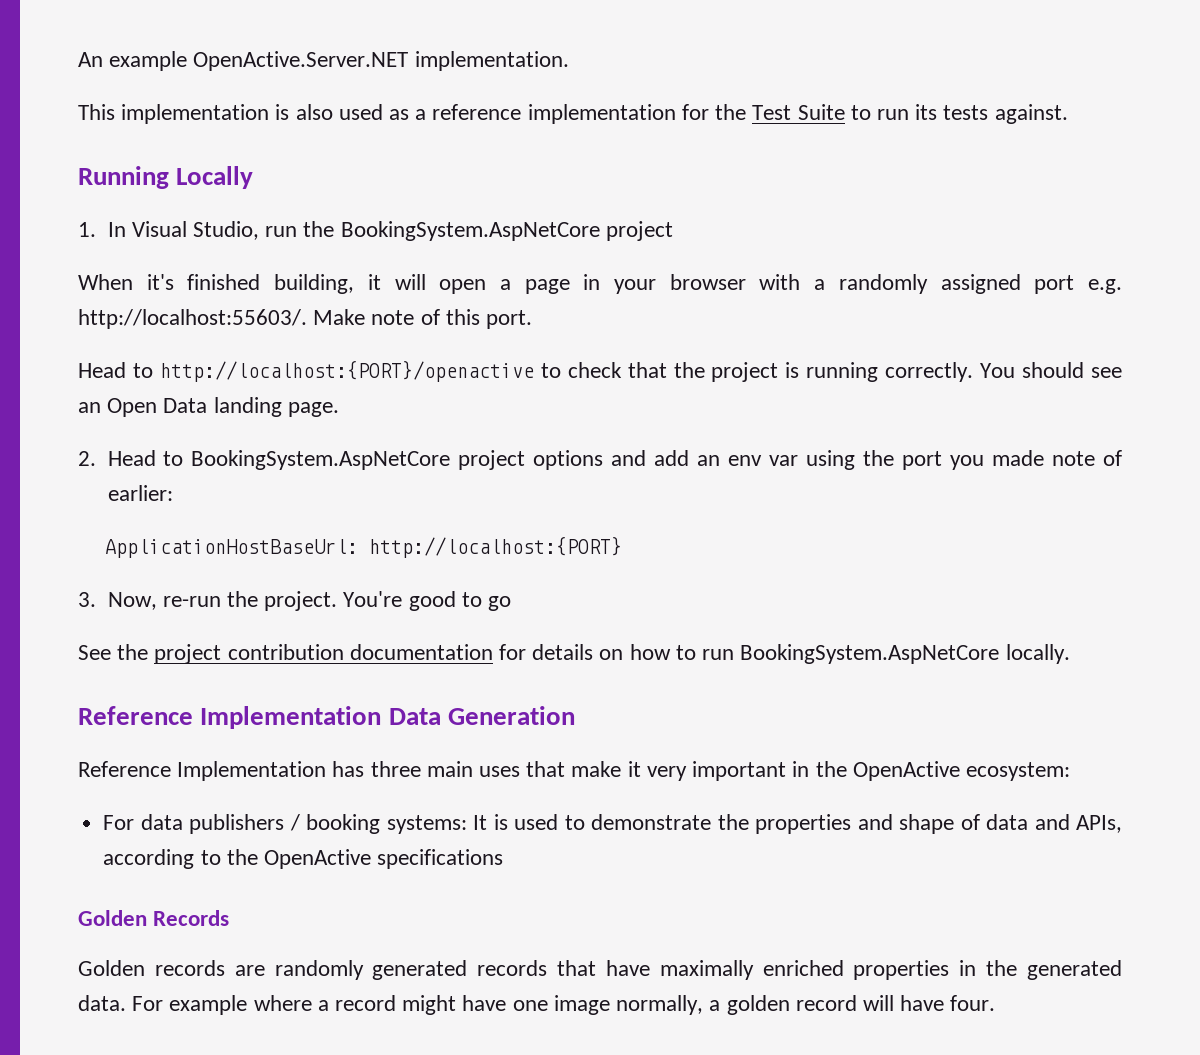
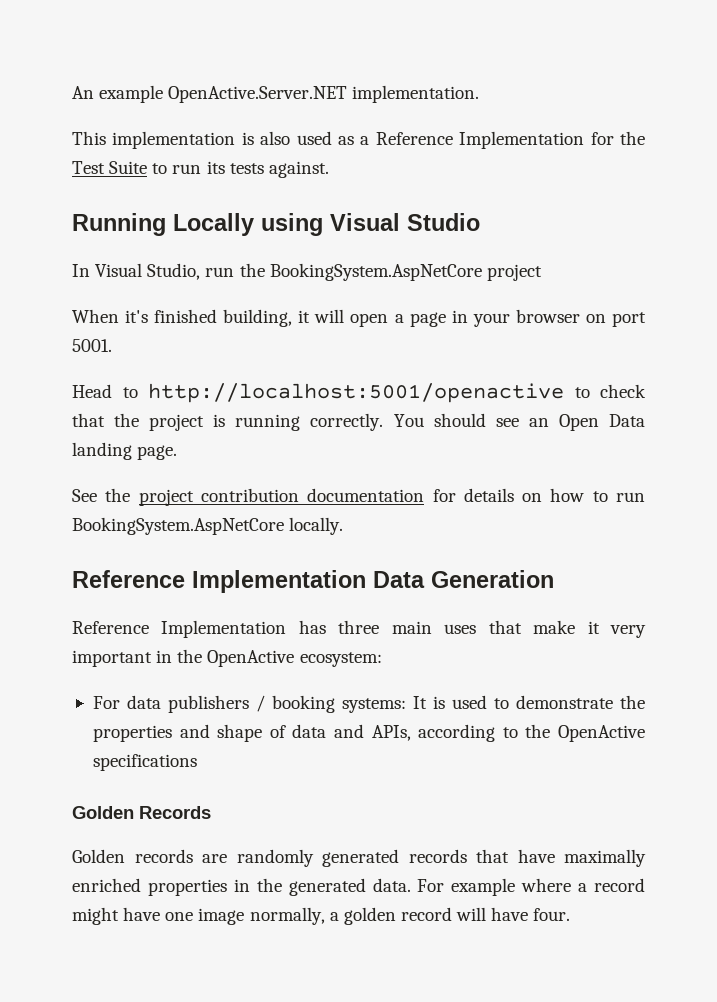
- This implementation is also used as a reference implementation for the Test Suite to run its tests against.
+ This implementation is also used as a Reference Implementation for the Test Suite to run its tests against.
- Running Locally
- 1. In Visual Studio, run the BookingSystem.AspNetCore project
+ Running Locally using Visual Studio
+ In Visual Studio, run the BookingSystem.AspNetCore project
- When it's finished building, it will open a page in your browser with a randomly assigned port e.g. http://localhost:55603/. Make note of this port.
- Head to http://localhost:{PORT}/openactive to check that the project is running correctly.
+ When it's finished building, it will open a page in your browser on port 5001.
+ Head to http://localhost:5001/openactive to check that the project is running correctly.
- 2. Head to BookingSystem.AspNetCore project options and add an env var using the port you made note of earlier:
- ApplicationHostBaseUrl: http://localhost:{PORT}
- 3. Now, re-run the project. You're good to go

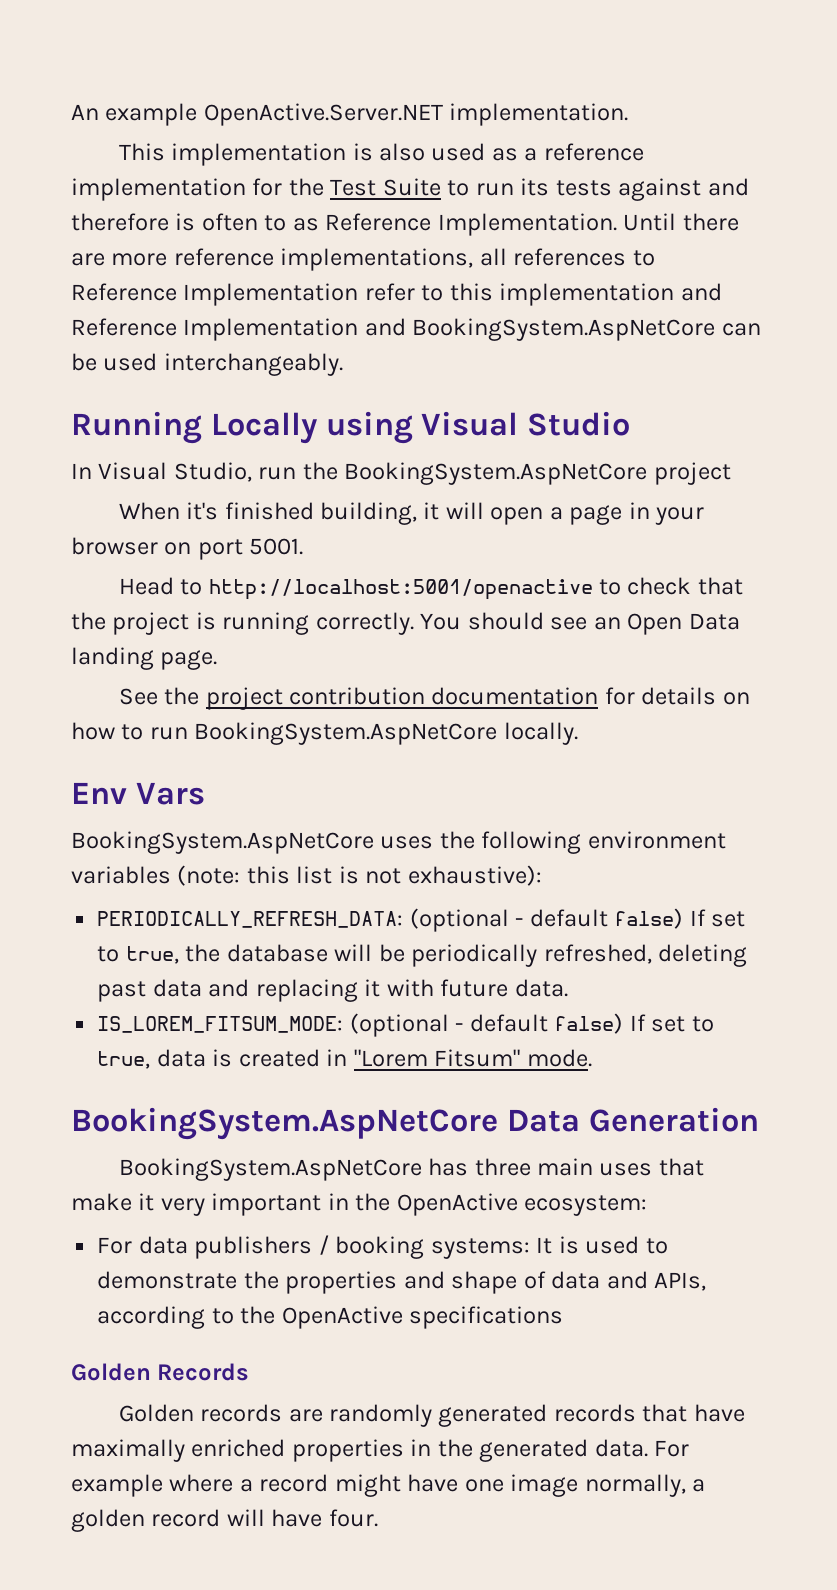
- This implementation is also used as a Reference Implementation for the Test Suite to run its tests against.
+ This implementation is also used as a reference implementation for the Test Suite to run its tests against and therefore is often to as Reference Implementation. Until there are more reference implementations, all references to Reference Implementation refer to this implementation and Reference Implementation and BookingSystem.AspNetCore can be used interchangeably.
- Reference Implementation Data Generation
+ Env Vars
+ BookingSystem.AspNetCore uses the following environment variables (note: this list is not exhaustive):
+ PERIODICALLY_REFRESH_DATA: (optional - default false) If set to true, the database will be periodically refreshed, deleting past data and replacing it with future data.
+ IS_LOREM_FITSUM_MODE: (optional - default false) If set to true, data is created in "Lorem Fitsum" mode.
+ BookingSystem.AspNetCore Data Generation
- Reference Implementation has three main uses that make it very important in the OpenActive ecosystem:
+ BookingSystem.AspNetCore has three main uses that make it very important in the OpenActive ecosystem:

